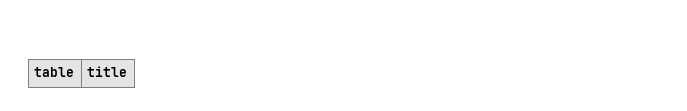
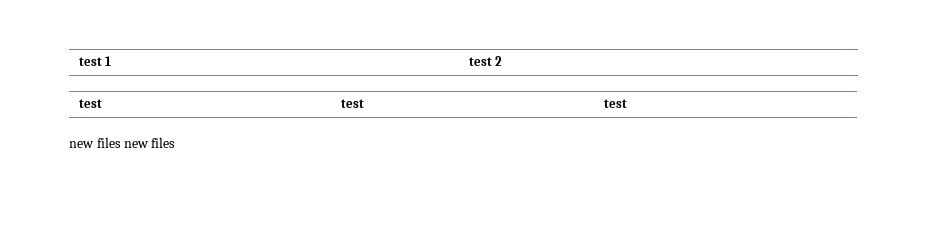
- table | title
+ test 1 | test 2
+ test | test | test
+ new files new files

